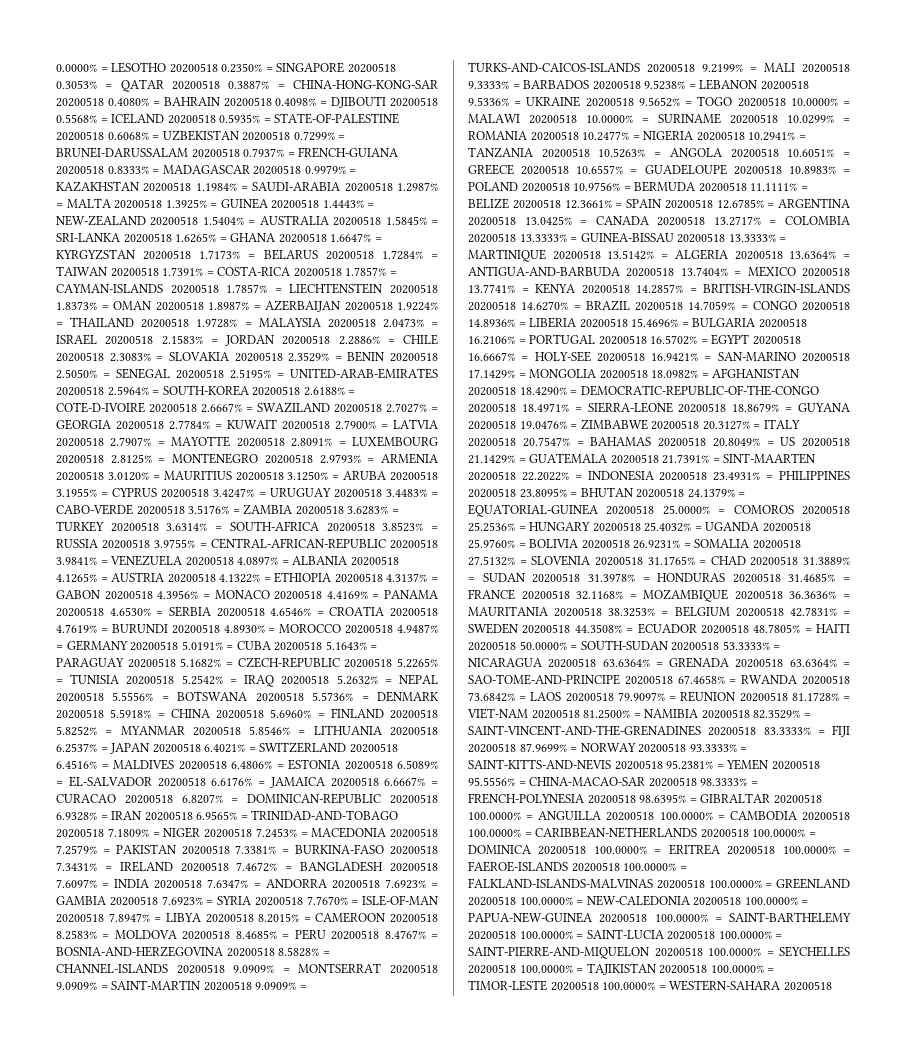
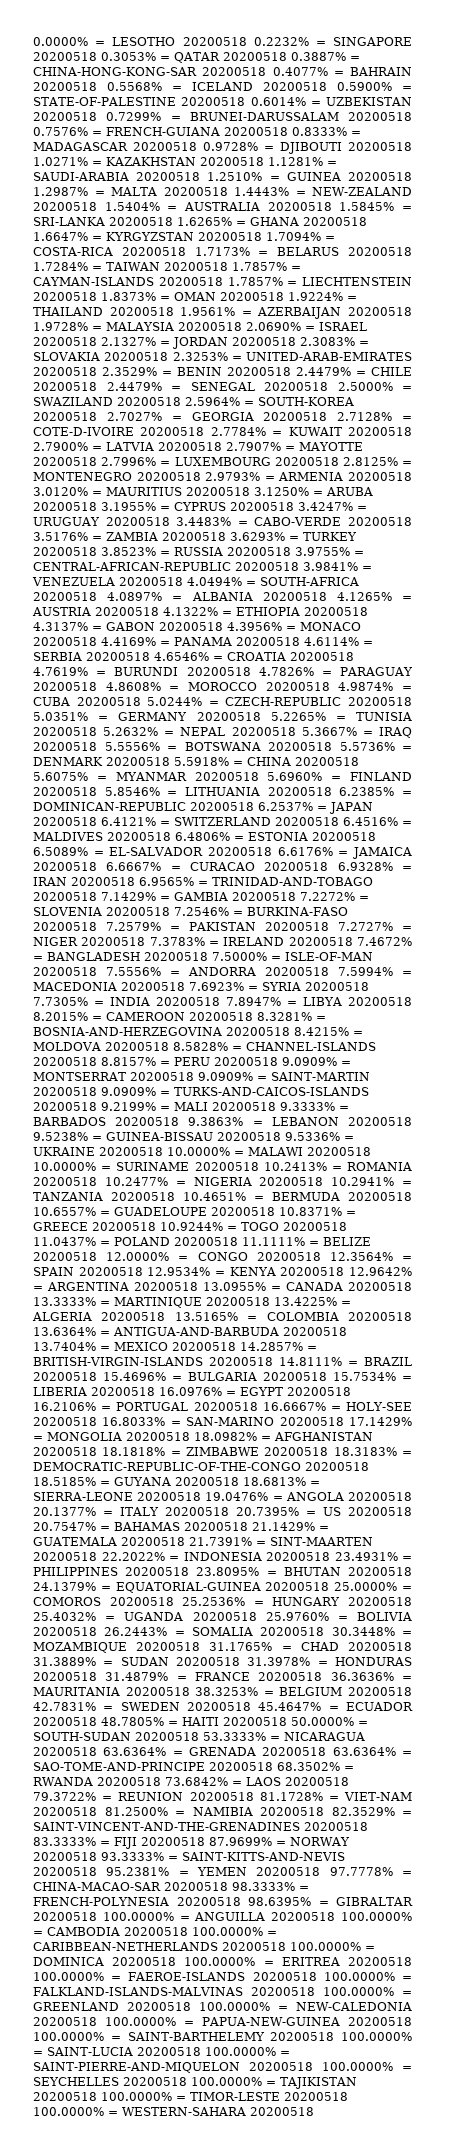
- 0.0000% = LESOTHO 20200518 0.2350% = SINGAPORE 20200518 0.3053% = QATAR 20200518 0.3887% = CHINA-HONG-KONG-SAR 20200518 0.4080% = BAHRAIN 20200518 0.4098% = DJIBOUTI 20200518 0.5568% = ICELAND 20200518 0.5935% = STATE-OF-PALESTINE 20200518 0.6068% = UZBEKISTAN 20200518 0.7299% = BRUNEI-DARUSSALAM 20200518 0.7937% = FRENCH-GUIANA 20200518 0.8333% = MADAGASCAR 20200518 0.9979% = KAZAKHSTAN 20200518 1.1984% = SAUDI-ARABIA 20200518 1.2987% = MALTA 20200518 1.3925% = GUINEA 20200518 1.4443% = NEW-ZEALAND 20200518 1.5404% = AUSTRALIA 20200518 1.5845% = SRI-LANKA 20200518 1.6265% = GHANA 20200518 1.6647% = KYRGYZSTAN 20200518 1.7173% = BELARUS 20200518 1.7284% = TAIWAN 20200518 1.7391% = COSTA-RICA 20200518 1.7857% = CAYMAN-ISLANDS 20200518 1.7857% = LIECHTENSTEIN 20200518 1.8373% = OMAN 20200518 1.8987% = AZERBAIJAN 20200518 1.9224% = THAILAND 20200518 1.9728% = MALAYSIA 20200518 2.0473% = ISRAEL 20200518 2.1583% = JORDAN 20200518 2.2886% = CHILE 20200518 2.3083% = SLOVAKIA 20200518 2.3529% = BENIN 20200518 2.5050% = SENEGAL 20200518 2.5195% = UNITED-ARAB-EMIRATES 20200518 2.5964% = SOUTH-KOREA 20200518 2.6188% = COTE-D-IVOIRE 20200518 2.6667% = SWAZILAND 20200518 2.7027% = GEORGIA 20200518 2.7784% = KUWAIT 20200518 2.7900% = LATVIA 20200518 2.7907% = MAYOTTE 20200518 2.8091% = LUXEMBOURG 20200518 2.8125% = MONTENEGRO 20200518 2.9793% = ARMENIA 20200518 3.0120% = MAURITIUS 20200518 3.1250% = ARUBA 20200518 3.1955% = CYPRUS 20200518 3.4247% = URUGUAY 20200518 3.4483% = CABO-VERDE 20200518 3.5176% = ZAMBIA 20200518 3.6283% = TURKEY 20200518 3.6314% = SOUTH-AFRICA 20200518 3.8523% = RUSSIA 20200518 3.9755% = CENTRAL-AFRICAN-REPUBLIC 20200518 3.9841% = VENEZUELA 20200518 4.0897% = ALBANIA 20200518 4.1265% = AUSTRIA 20200518 4.1322% = ETHIOPIA 20200518 4.3137% = GABON 20200518 4.3956% = MONACO 20200518 4.4169% = PANAMA 20200518 4.6530% = SERBIA 20200518 4.6546% = CROATIA 20200518 4.7619% = BURUNDI 20200518 4.8930% = MOROCCO 20200518 4.9487% = GERMANY 20200518 5.0191% = CUBA 20200518 5.1643% = PARAGUAY 20200518 5.1682% = CZECH-REPUBLIC 20200518 5.2265% = TUNISIA 20200518 5.2542% = IRAQ 20200518 5.2632% = NEPAL 20200518 5.5556% = BOTSWANA 20200518 5.5736% = DENMARK 20200518 5.5918% = CHINA 20200518 5.6960% = FINLAND 20200518 5.8252% = MYANMAR 20200518 5.8546% = LITHUANIA 20200518 6.2537% = JAPAN 20200518 6.4021% = SWITZERLAND 20200518 6.4516% = MALDIVES 20200518 6.4806% = ESTONIA 20200518 6.5089% = EL-SALVADOR 20200518 6.6176% = JAMAICA 20200518 6.6667% = CURACAO 20200518 6.8207% = DOMINICAN-REPUBLIC 20200518 6.9328% = IRAN 20200518 6.9565% = TRINIDAD-AND-TOBAGO 20200518 7.1809% = NIGER 20200518 7.2453% = MACEDONIA 20200518 7.2579% = PAKISTAN 20200518 7.3381% = BURKINA-FASO 20200518 7.3431% = IRELAND 20200518 7.4672% = BANGLADESH 20200518 7.6097% = INDIA 20200518 7.6347% = ANDORRA 20200518 7.6923% = GAMBIA 20200518 7.6923% = SYRIA 20200518 7.7670% = ISLE-OF-MAN 20200518 7.8947% = LIBYA 20200518 8.2015% = CAMEROON 20200518 8.2583% = MOLDOVA 20200518 8.4685% = PERU 20200518 8.4767% = BOSNIA-AND-HERZEGOVINA 20200518 8.5828% = CHANNEL-ISLANDS 20200518 9.0909% = MONTSERRAT 20200518 9.0909% = SAINT-MARTIN 20200518 9.0909% = TURKS-AND-CAICOS-ISLANDS 20200518 9.2199% = MALI 20200518 9.3333% = BARBADOS 20200518 9.5238% = LEBANON 20200518 9.5336% = UKRAINE 20200518 9.5652% = TOGO 20200518 10.0000% = MALAWI 20200518 10.0000% = SURINAME 20200518 10.0299% = ROMANIA 20200518 10.2477% = NIGERIA 20200518 10.2941% = TANZANIA 20200518 10.5263% = ANGOLA 20200518 10.6051% = GREECE 20200518 10.6557% = GUADELOUPE 20200518 10.8983% = POLAND 20200518 10.9756% = BERMUDA 20200518 11.1111% = BELIZE 20200518 12.3661% = SPAIN 20200518 12.6785% = ARGENTINA 20200518 13.0425% = CANADA 20200518 13.2717% = COLOMBIA 20200518 13.3333% = GUINEA-BISSAU 20200518 13.3333% = MARTINIQUE 20200518 13.5142% = ALGERIA 20200518 13.6364% = ANTIGUA-AND-BARBUDA 20200518 13.7404% = MEXICO 20200518 13.7741% = KENYA 20200518 14.2857% = BRITISH-VIRGIN-ISLANDS 20200518 14.6270% = BRAZIL 20200518 14.7059% = CONGO 20200518 14.8936% = LIBERIA 20200518 15.4696% = BULGARIA 20200518 16.2106% = PORTUGAL 20200518 16.5702% = EGYPT 20200518 16.6667% = HOLY-SEE 20200518 16.9421% = SAN-MARINO 20200518 17.1429% = MONGOLIA 20200518 18.0982% = AFGHANISTAN 20200518 18.4290% = DEMOCRATIC-REPUBLIC-OF-THE-CONGO 20200518 18.4971% = SIERRA-LEONE 20200518 18.8679% = GUYANA 20200518 19.0476% = ZIMBABWE 20200518 20.3127% = ITALY 20200518 20.7547% = BAHAMAS 20200518 20.8049% = US 20200518 21.1429% = GUATEMALA 20200518 21.7391% = SINT-MAARTEN 20200518 22.2022% = INDONESIA 20200518 23.4931% = PHILIPPINES 20200518 23.8095% = BHUTAN 20200518 24.1379% = EQUATORIAL-GUINEA 20200518 25.0000% = COMOROS 20200518 25.2536% = HUNGARY 20200518 25.4032% = UGANDA 20200518 25.9760% = BOLIVIA 20200518 26.9231% = SOMALIA 20200518 27.5132% = SLOVENIA 20200518 31.1765% = CHAD 20200518 31.3889% = SUDAN 20200518 31.3978% = HONDURAS 20200518 31.4685% = FRANCE 20200518 32.1168% = MOZAMBIQUE 20200518 36.3636% = MAURITANIA 20200518 38.3253% = BELGIUM 20200518 42.7831% = SWEDEN 20200518 44.3508% = ECUADOR 20200518 48.7805% = HAITI 20200518 50.0000% = SOUTH-SUDAN 20200518 53.3333% = NICARAGUA 20200518 63.6364% = GRENADA 20200518 63.6364% = SAO-TOME-AND-PRINCIPE 20200518 67.4658% = RWANDA 20200518 73.6842% = LAOS 20200518 79.9097% = REUNION 20200518 81.1728% = VIET-NAM 20200518 81.2500% = NAMIBIA 20200518 82.3529% = SAINT-VINCENT-AND-THE-GRENADINES 20200518 83.3333% = FIJI 20200518 87.9699% = NORWAY 20200518 93.3333% = SAINT-KITTS-AND-NEVIS 20200518 95.2381% = YEMEN 20200518 95.5556% = CHINA-MACAO-SAR 20200518 98.3333% = FRENCH-POLYNESIA 20200518 98.6395% = GIBRALTAR 20200518 100.0000% = ANGUILLA 20200518 100.0000% = CAMBODIA 20200518 100.0000% = CARIBBEAN-NETHERLANDS 20200518 100.0000% = DOMINICA 20200518 100.0000% = ERITREA 20200518 100.0000% = FAEROE-ISLANDS 20200518 100.0000% = FALKLAND-ISLANDS-MALVINAS 20200518 100.0000% = GREENLAND 20200518 100.0000% = NEW-CALEDONIA 20200518 100.0000% = PAPUA-NEW-GUINEA 20200518 100.0000% = SAINT-BARTHELEMY 20200518 100.0000% = SAINT-LUCIA 20200518 100.0000% = SAINT-PIERRE-AND-MIQUELON 20200518 100.0000% = SEYCHELLES 20200518 100.0000% = TAJIKISTAN 20200518 100.0000% = TIMOR-LESTE 20200518 100.0000% = WESTERN-SAHARA 20200518
+ 0.0000% = LESOTHO 20200518 0.2232% = SINGAPORE 20200518 0.3053% = QATAR 20200518 0.3887% = CHINA-HONG-KONG-SAR 20200518 0.4077% = BAHRAIN 20200518 0.5568% = ICELAND 20200518 0.5900% = STATE-OF-PALESTINE 20200518 0.6014% = UZBEKISTAN 20200518 0.7299% = BRUNEI-DARUSSALAM 20200518 0.7576% = FRENCH-GUIANA 20200518 0.8333% = MADAGASCAR 20200518 0.9728% = DJIBOUTI 20200518 1.0271% = KAZAKHSTAN 20200518 1.1281% = SAUDI-ARABIA 20200518 1.2510% = GUINEA 20200518 1.2987% = MALTA 20200518 1.4443% = NEW-ZEALAND 20200518 1.5404% = AUSTRALIA 20200518 1.5845% = SRI-LANKA 20200518 1.6265% = GHANA 20200518 1.6647% = KYRGYZSTAN 20200518 1.7094% = COSTA-RICA 20200518 1.7173% = BELARUS 20200518 1.7284% = TAIWAN 20200518 1.7857% = CAYMAN-ISLANDS 20200518 1.7857% = LIECHTENSTEIN 20200518 1.8373% = OMAN 20200518 1.9224% = THAILAND 20200518 1.9561% = AZERBAIJAN 20200518 1.9728% = MALAYSIA 20200518 2.0690% = ISRAEL 20200518 2.1327% = JORDAN 20200518 2.3083% = SLOVAKIA 20200518 2.3253% = UNITED-ARAB-EMIRATES 20200518 2.3529% = BENIN 20200518 2.4479% = CHILE 20200518 2.4479% = SENEGAL 20200518 2.5000% = SWAZILAND 20200518 2.5964% = SOUTH-KOREA 20200518 2.7027% = GEORGIA 20200518 2.7128% = COTE-D-IVOIRE 20200518 2.7784% = KUWAIT 20200518 2.7900% = LATVIA 20200518 2.7907% = MAYOTTE 20200518 2.7996% = LUXEMBOURG 20200518 2.8125% = MONTENEGRO 20200518 2.9793% = ARMENIA 20200518 3.0120% = MAURITIUS 20200518 3.1250% = ARUBA 20200518 3.1955% = CYPRUS 20200518 3.4247% = URUGUAY 20200518 3.4483% = CABO-VERDE 20200518 3.5176% = ZAMBIA 20200518 3.6293% = TURKEY 20200518 3.8523% = RUSSIA 20200518 3.9755% = CENTRAL-AFRICAN-REPUBLIC 20200518 3.9841% = VENEZUELA 20200518 4.0494% = SOUTH-AFRICA 20200518 4.0897% = ALBANIA 20200518 4.1265% = AUSTRIA 20200518 4.1322% = ETHIOPIA 20200518 4.3137% = GABON 20200518 4.3956% = MONACO 20200518 4.4169% = PANAMA 20200518 4.6114% = SERBIA 20200518 4.6546% = CROATIA 20200518 4.7619% = BURUNDI 20200518 4.7826% = PARAGUAY 20200518 4.8608% = MOROCCO 20200518 4.9874% = CUBA 20200518 5.0244% = CZECH-REPUBLIC 20200518 5.0351% = GERMANY 20200518 5.2265% = TUNISIA 20200518 5.2632% = NEPAL 20200518 5.3667% = IRAQ 20200518 5.5556% = BOTSWANA 20200518 5.5736% = DENMARK 20200518 5.5918% = CHINA 20200518 5.6075% = MYANMAR 20200518 5.6960% = FINLAND 20200518 5.8546% = LITHUANIA 20200518 6.2385% = DOMINICAN-REPUBLIC 20200518 6.2537% = JAPAN 20200518 6.4121% = SWITZERLAND 20200518 6.4516% = MALDIVES 20200518 6.4806% = ESTONIA 20200518 6.5089% = EL-SALVADOR 20200518 6.6176% = JAMAICA 20200518 6.6667% = CURACAO 20200518 6.9328% = IRAN 20200518 6.9565% = TRINIDAD-AND-TOBAGO 20200518 7.1429% = GAMBIA 20200518 7.2272% = SLOVENIA 20200518 7.2546% = BURKINA-FASO 20200518 7.2579% = PAKISTAN 20200518 7.2727% = NIGER 20200518 7.3783% = IRELAND 20200518 7.4672% = BANGLADESH 20200518 7.5000% = ISLE-OF-MAN 20200518 7.5556% = ANDORRA 20200518 7.5994% = MACEDONIA 20200518 7.6923% = SYRIA 20200518 7.7305% = INDIA 20200518 7.8947% = LIBYA 20200518 8.2015% = CAMEROON 20200518 8.3281% = BOSNIA-AND-HERZEGOVINA 20200518 8.4215% = MOLDOVA 20200518 8.5828% = CHANNEL-ISLANDS 20200518 8.8157% = PERU 20200518 9.0909% = MONTSERRAT 20200518 9.0909% = SAINT-MARTIN 20200518 9.0909% = TURKS-AND-CAICOS-ISLANDS 20200518 9.2199% = MALI 20200518 9.3333% = BARBADOS 20200518 9.3863% = LEBANON 20200518 9.5238% = GUINEA-BISSAU 20200518 9.5336% = UKRAINE 20200518 10.0000% = MALAWI 20200518 10.0000% = SURINAME 20200518 10.2413% = ROMANIA 20200518 10.2477% = NIGERIA 20200518 10.2941% = TANZANIA 20200518 10.4651% = BERMUDA 20200518 10.6557% = GUADELOUPE 20200518 10.8371% = GREECE 20200518 10.9244% = TOGO 20200518 11.0437% = POLAND 20200518 11.1111% = BELIZE 20200518 12.0000% = CONGO 20200518 12.3564% = SPAIN 20200518 12.9534% = KENYA 20200518 12.9642% = ARGENTINA 20200518 13.0955% = CANADA 20200518 13.3333% = MARTINIQUE 20200518 13.4225% = ALGERIA 20200518 13.5165% = COLOMBIA 20200518 13.6364% = ANTIGUA-AND-BARBUDA 20200518 13.7404% = MEXICO 20200518 14.2857% = BRITISH-VIRGIN-ISLANDS 20200518 14.8111% = BRAZIL 20200518 15.4696% = BULGARIA 20200518 15.7534% = LIBERIA 20200518 16.0976% = EGYPT 20200518 16.2106% = PORTUGAL 20200518 16.6667% = HOLY-SEE 20200518 16.8033% = SAN-MARINO 20200518 17.1429% = MONGOLIA 20200518 18.0982% = AFGHANISTAN 20200518 18.1818% = ZIMBABWE 20200518 18.3183% = DEMOCRATIC-REPUBLIC-OF-THE-CONGO 20200518 18.5185% = GUYANA 20200518 18.6813% = SIERRA-LEONE 20200518 19.0476% = ANGOLA 20200518 20.1377% = ITALY 20200518 20.7395% = US 20200518 20.7547% = BAHAMAS 20200518 21.1429% = GUATEMALA 20200518 21.7391% = SINT-MAARTEN 20200518 22.2022% = INDONESIA 20200518 23.4931% = PHILIPPINES 20200518 23.8095% = BHUTAN 20200518 24.1379% = EQUATORIAL-GUINEA 20200518 25.0000% = COMOROS 20200518 25.2536% = HUNGARY 20200518 25.4032% = UGANDA 20200518 25.9760% = BOLIVIA 20200518 26.2443% = SOMALIA 20200518 30.3448% = MOZAMBIQUE 20200518 31.1765% = CHAD 20200518 31.3889% = SUDAN 20200518 31.3978% = HONDURAS 20200518 31.4879% = FRANCE 20200518 36.3636% = MAURITANIA 20200518 38.3253% = BELGIUM 20200518 42.7831% = SWEDEN 20200518 45.4647% = ECUADOR 20200518 48.7805% = HAITI 20200518 50.0000% = SOUTH-SUDAN 20200518 53.3333% = NICARAGUA 20200518 63.6364% = GRENADA 20200518 63.6364% = SAO-TOME-AND-PRINCIPE 20200518 68.3502% = RWANDA 20200518 73.6842% = LAOS 20200518 79.3722% = REUNION 20200518 81.1728% = VIET-NAM 20200518 81.2500% = NAMIBIA 20200518 82.3529% = SAINT-VINCENT-AND-THE-GRENADINES 20200518 83.3333% = FIJI 20200518 87.9699% = NORWAY 20200518 93.3333% = SAINT-KITTS-AND-NEVIS 20200518 95.2381% = YEMEN 20200518 97.7778% = CHINA-MACAO-SAR 20200518 98.3333% = FRENCH-POLYNESIA 20200518 98.6395% = GIBRALTAR 20200518 100.0000% = ANGUILLA 20200518 100.0000% = CAMBODIA 20200518 100.0000% = CARIBBEAN-NETHERLANDS 20200518 100.0000% = DOMINICA 20200518 100.0000% = ERITREA 20200518 100.0000% = FAEROE-ISLANDS 20200518 100.0000% = FALKLAND-ISLANDS-MALVINAS 20200518 100.0000% = GREENLAND 20200518 100.0000% = NEW-CALEDONIA 20200518 100.0000% = PAPUA-NEW-GUINEA 20200518 100.0000% = SAINT-BARTHELEMY 20200518 100.0000% = SAINT-LUCIA 20200518 100.0000% = SAINT-PIERRE-AND-MIQUELON 20200518 100.0000% = SEYCHELLES 20200518 100.0000% = TAJIKISTAN 20200518 100.0000% = TIMOR-LESTE 20200518 100.0000% = WESTERN-SAHARA 20200518

